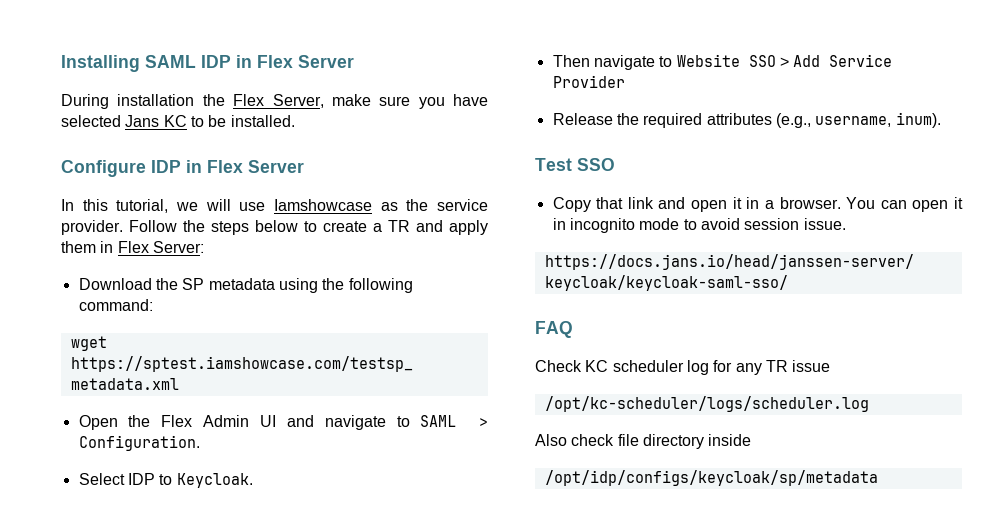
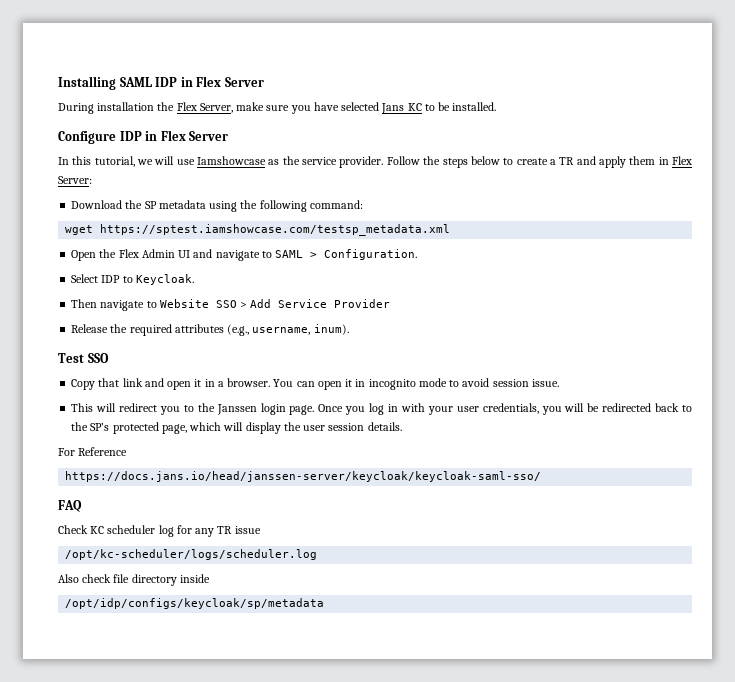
+ This will redirect you to the Janssen login page. Once you log in with your user credentials, you will be redirected back to the SP’s protected page, which will display the user session details.
+ For Reference

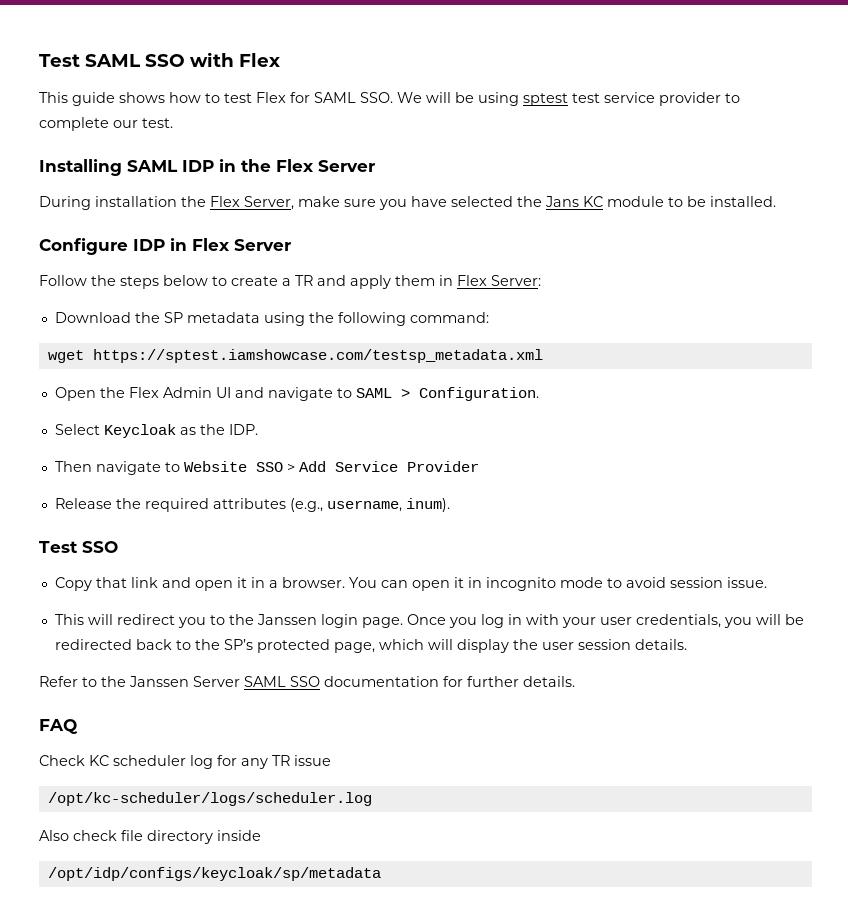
+ Test SAML SSO with Flex
+ This guide shows how to test Flex for SAML SSO. We will be using sptest test service provider to complete our test.
- Installing SAML IDP in Flex Server
+ Installing SAML IDP in the Flex Server
- During installation the Flex Server, make sure you have selected Jans KC to be installed.
+ During installation the Flex Server, make sure you have selected the Jans KC module to be installed.
- In this tutorial, we will use Iamshowcase as the service provider.
- Select IDP to Keycloak.
+ Select Keycloak as the IDP.
- For Reference
- https://docs.jans.io/head/janssen-server/keycloak/keycloak-saml-sso/
+ Refer to the Janssen Server SAML SSO documentation for further details.

